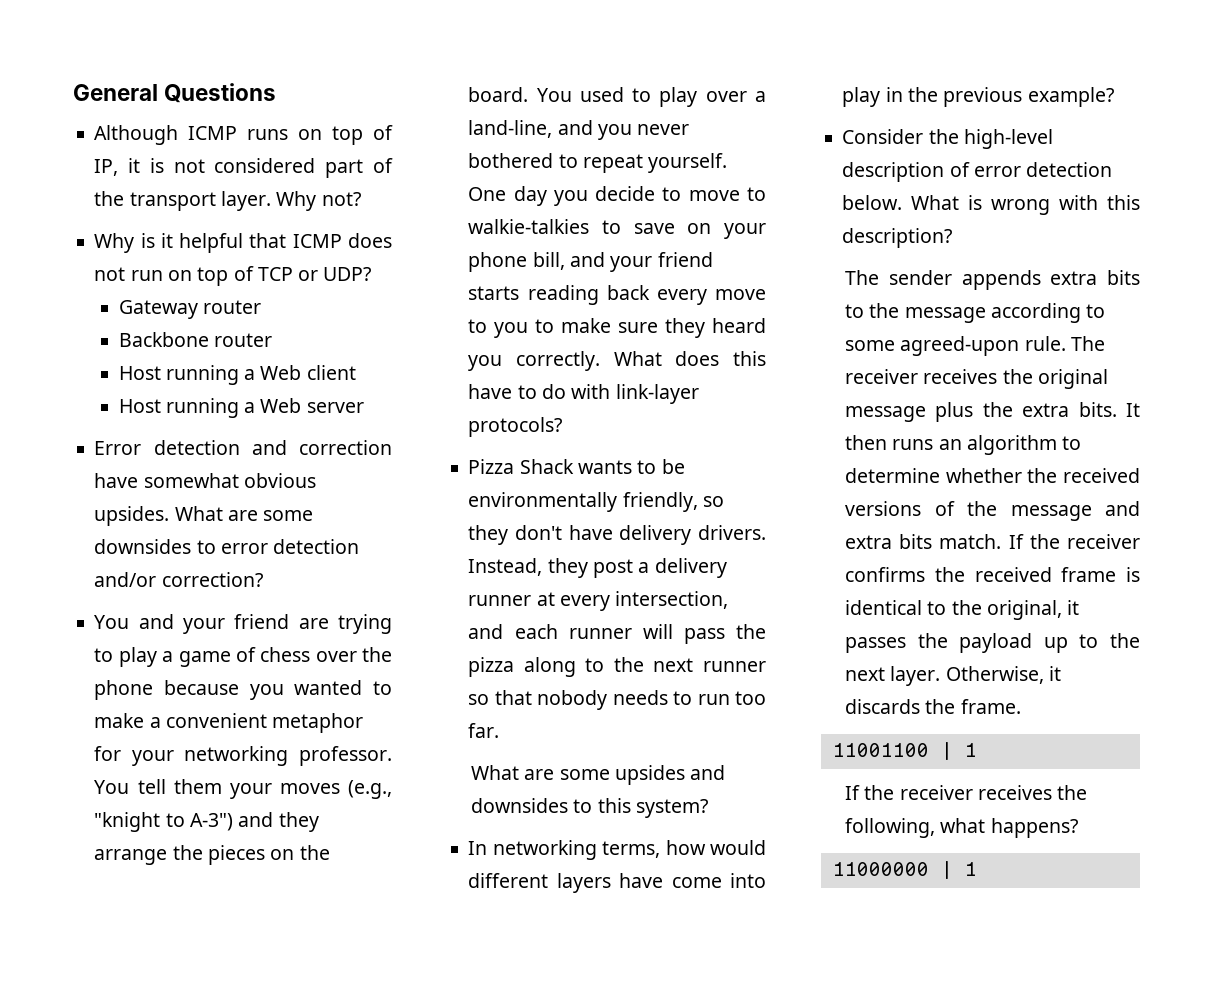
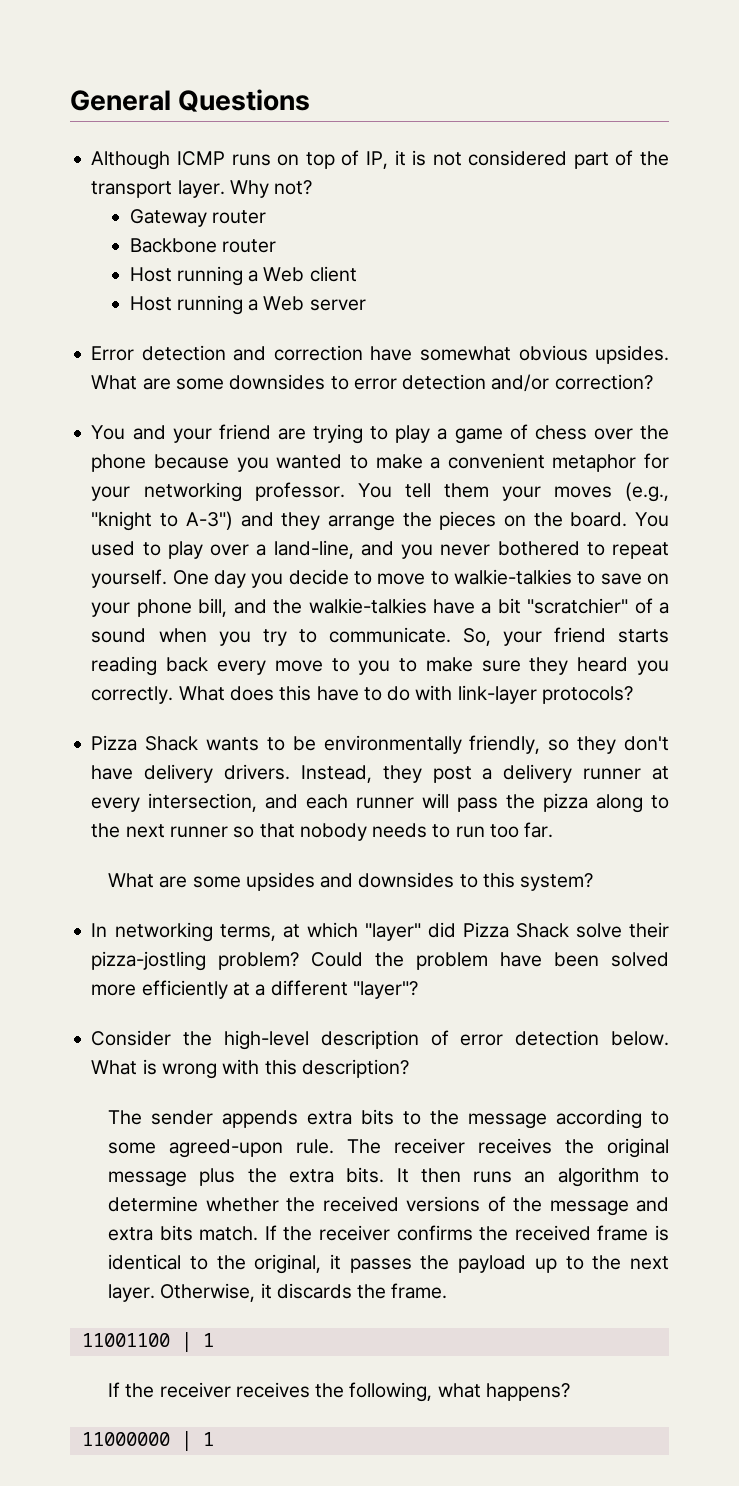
- Why is it helpful that ICMP does not run on top of TCP or UDP?
- One day you decide to move to walkie-talkies to save on your phone bill, and your friend starts reading back every move to you to make sure they heard you correctly.
+ One day you decide to move to walkie-talkies to save on your phone bill, and the walkie-talkies have a bit "scratchier" of a sound when you try to communicate. So, your friend starts reading back every move to you to make sure they heard you correctly.
- In networking terms, how would different layers have come into play in the previous example?
+ In networking terms, at which "layer" did Pizza Shack solve their pizza-jostling problem? Could the problem have been solved more efficiently at a different "layer"?

